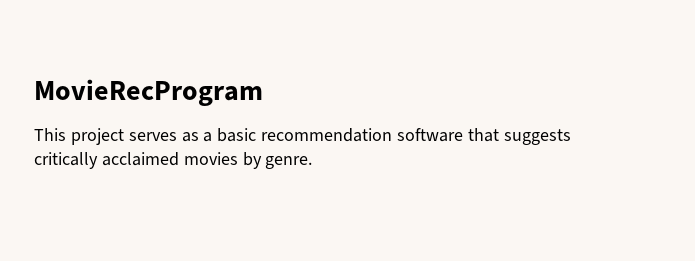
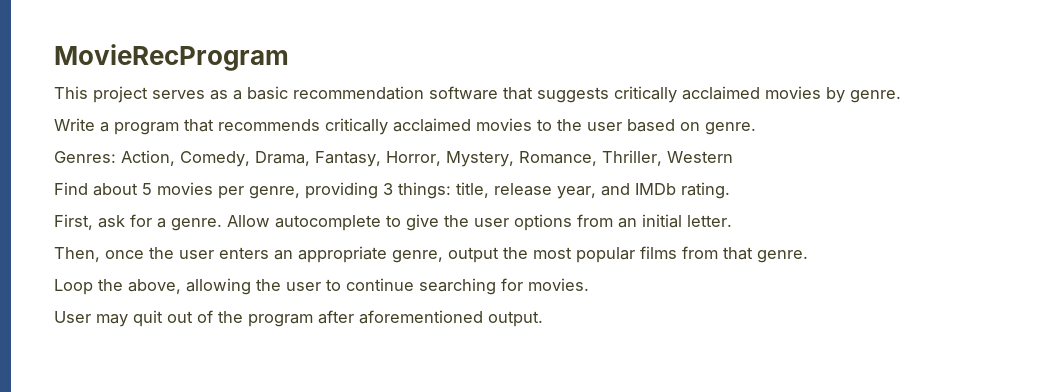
+ Write a program that recommends critically acclaimed movies to the user based on genre.
+ Genres: Action, Comedy, Drama, Fantasy, Horror, Mystery, Romance, Thriller, Western
+ Find about 5 movies per genre, providing 3 things: title, release year, and IMDb rating.
+ First, ask for a genre. Allow autocomplete to give the user options from an initial letter.
+ Then, once the user enters an appropriate genre, output the most popular films from that genre.
+ Loop the above, allowing the user to continue searching for movies.
+ User may quit out of the program after aforementioned output.

